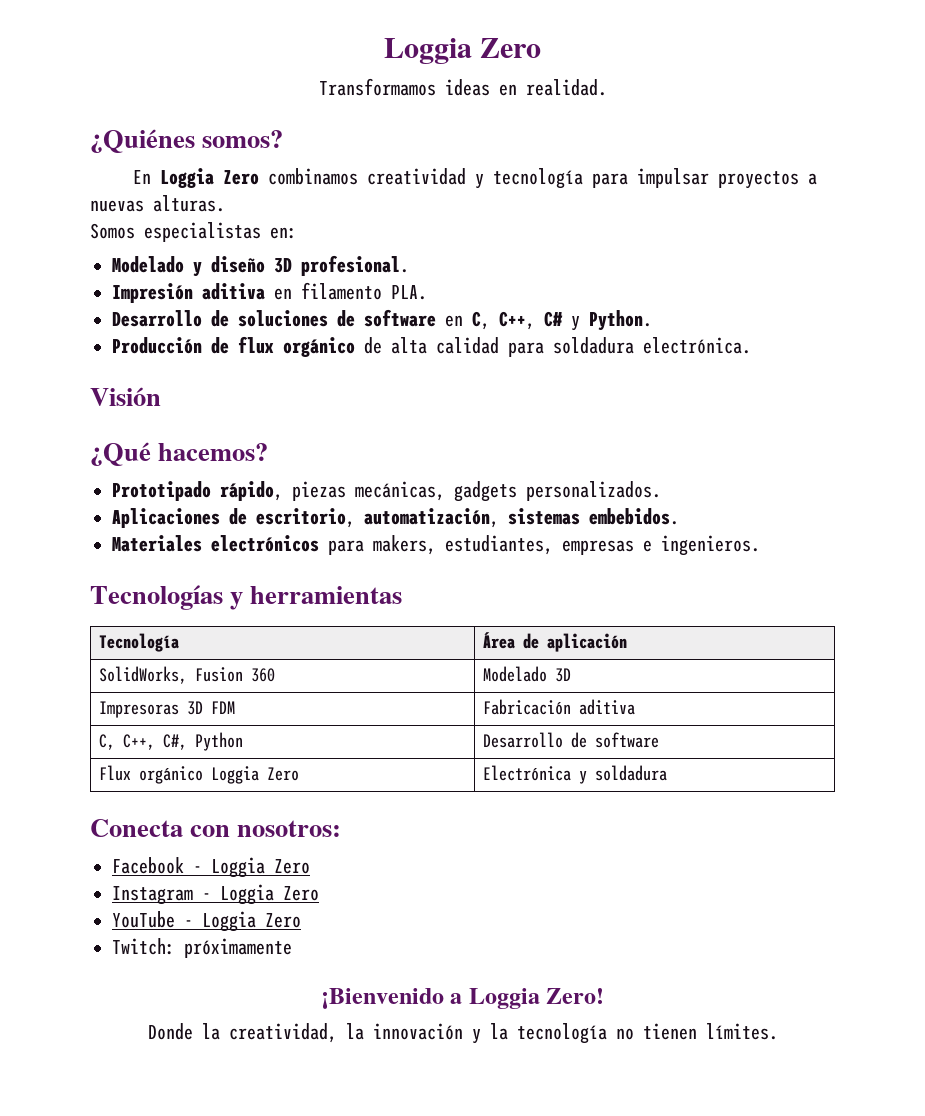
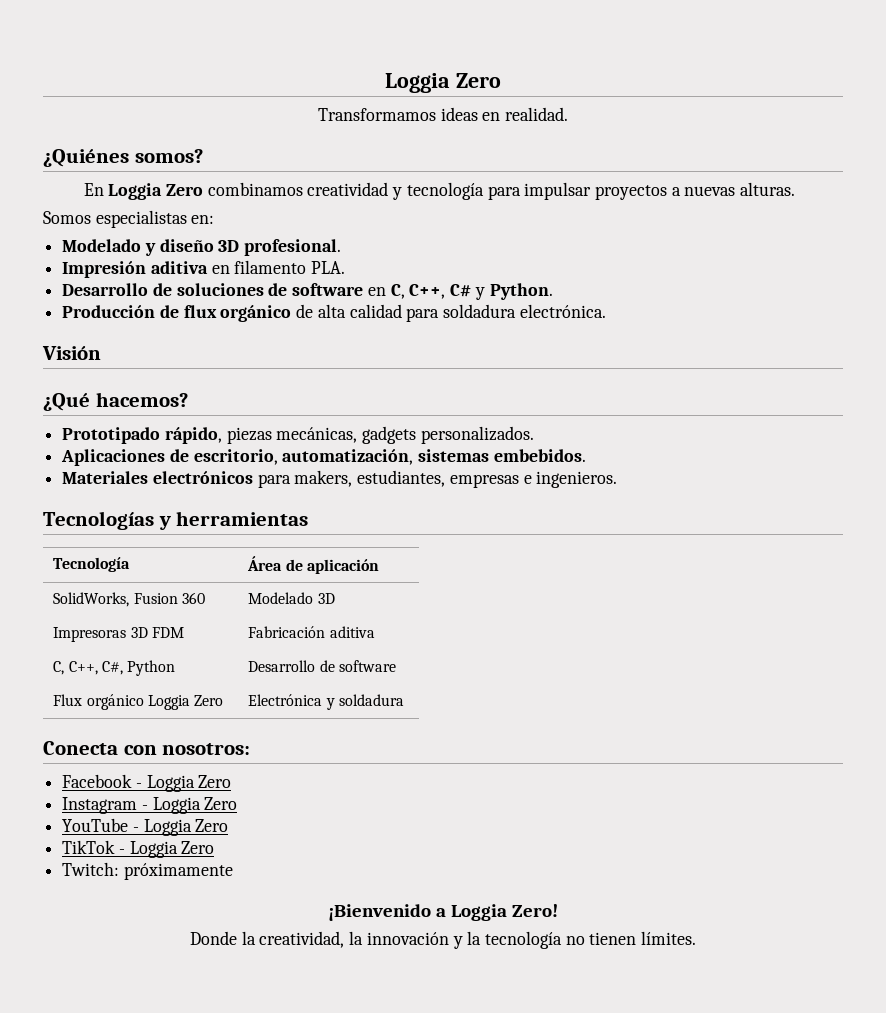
+ TikTok - Loggia Zero

